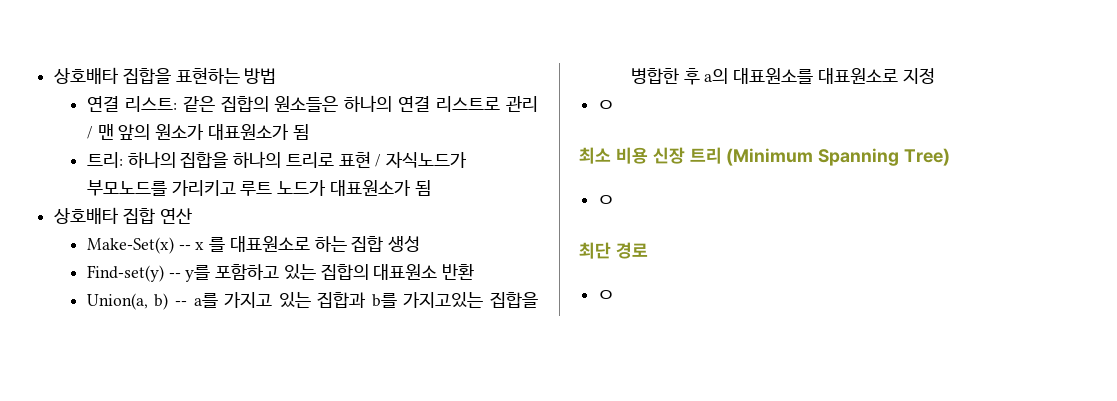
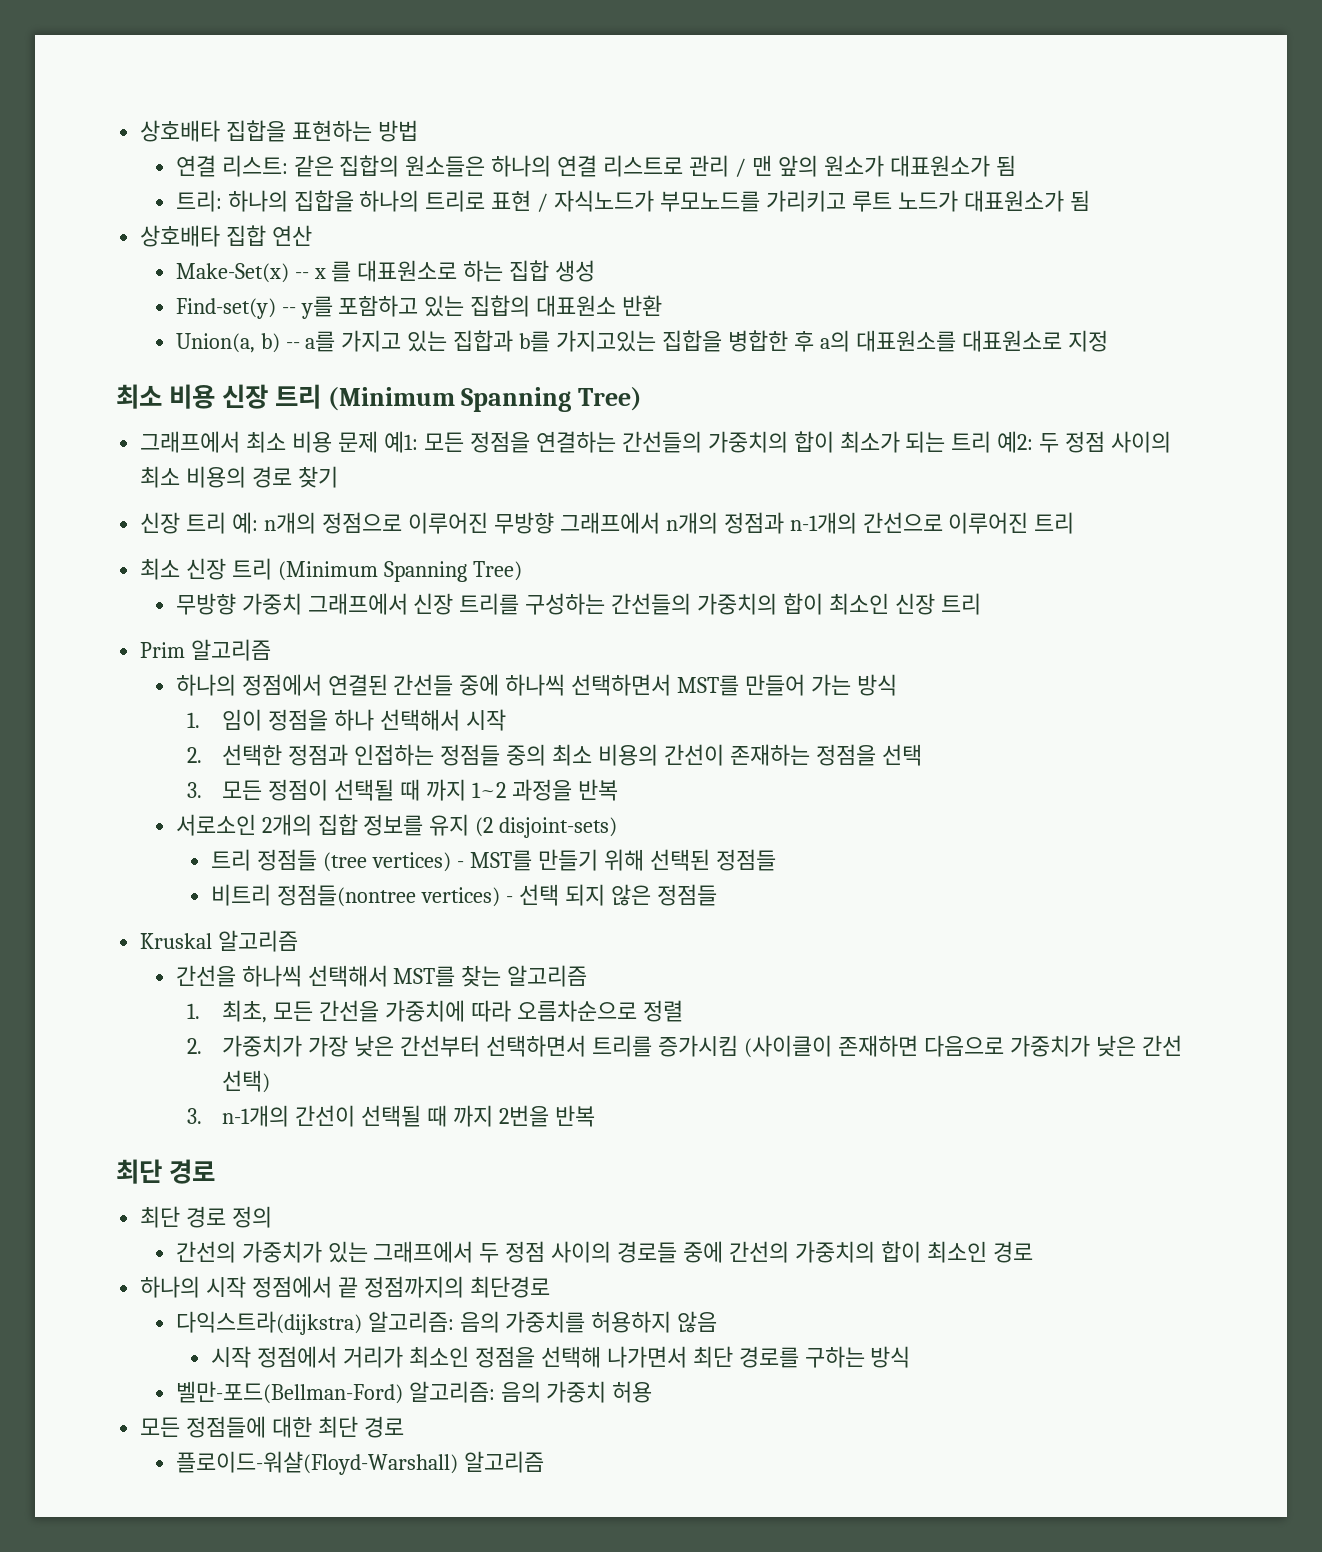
  Union(a, b) -- a를 가지고 있는 집합과 b를 가지고있는 집합을 병합한 후 a의 대표원소를 대표원소로 지정
- ㅇ
  최소 비용 신장 트리 (Minimum Spanning Tree)
- ㅇ
+ 그래프에서 최소 비용 문제 예1: 모든 정점을 연결하는 간선들의 가중치의 합이 최소가 되는 트리 예2: 두 정점 사이의 최소 비용의 경로 찾기
+ 신장 트리 예: n개의 정점으로 이루어진 무방향 그래프에서 n개의 정점과 n-1개의 간선으로 이루어진 트리
+ 최소 신장 트리 (Minimum Spanning Tree)
+ 무방향 가중치 그래프에서 신장 트리를 구성하는 간선들의 가중치의 합이 최소인 신장 트리
+ Prim 알고리즘
+ 하나의 정점에서 연결된 간선들 중에 하나씩 선택하면서 MST를 만들어 가는 방식
+ 1. 임이 정점을 하나 선택해서 시작
+ 2. 선택한 정점과 인접하는 정점들 중의 최소 비용의 간선이 존재하는 정점을 선택
+ 3. 모든 정점이 선택될 때 까지 1~2 과정을 반복
+ 서로소인 2개의 집합 정보를 유지 (2 disjoint-sets)
+ 트리 정점들 (tree vertices) - MST를 만들기 위해 선택된 정점들
+ 비트리 정점들(nontree vertices) - 선택 되지 않은 정점들
+ Kruskal 알고리즘
+ 간선을 하나씩 선택해서 MST를 찾는 알고리즘
+ 1. 최초, 모든 간선을 가중치에 따라 오름차순으로 정렬
+ 2. 가중치가 가장 낮은 간선부터 선택하면서 트리를 증가시킴 (사이클이 존재하면 다음으로 가중치가 낮은 간선 선택)
+ 3. n-1개의 간선이 선택될 때 까지 2번을 반복
  최단 경로
- ㅇ
+ 최단 경로 정의
+ 간선의 가중치가 있는 그래프에서 두 정점 사이의 경로들 중에 간선의 가중치의 합이 최소인 경로
+ 하나의 시작 정점에서 끝 정점까지의 최단경로
+ 다익스트라(dijkstra) 알고리즘: 음의 가중치를 허용하지 않음
+ 시작 정점에서 거리가 최소인 정점을 선택해 나가면서 최단 경로를 구하는 방식
+ 벨만-포드(Bellman-Ford) 알고리즘: 음의 가중치 허용
+ 모든 정점들에 대한 최단 경로
+ 플로이드-워샬(Floyd-Warshall) 알고리즘

